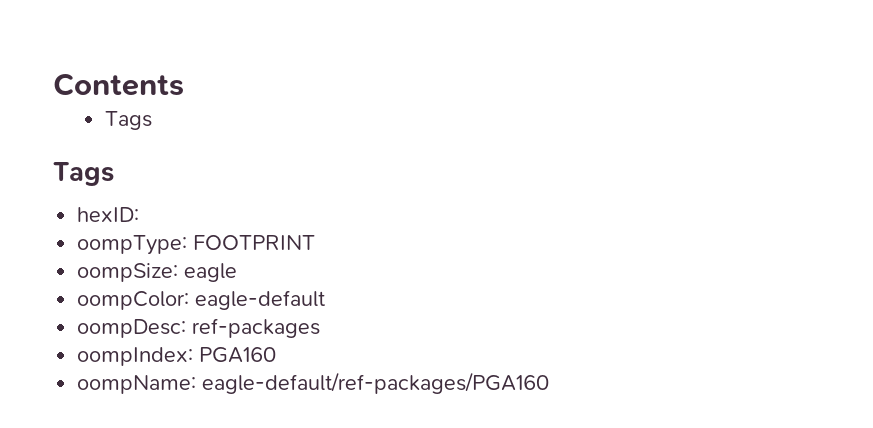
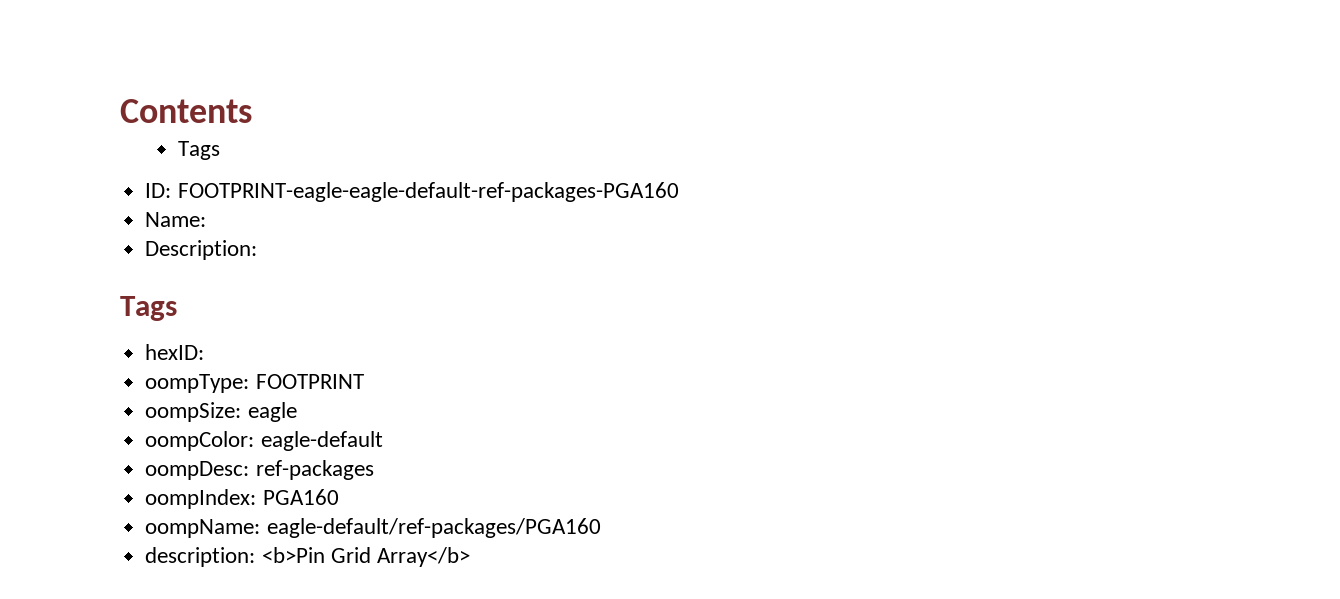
+ ID: FOOTPRINT-eagle-eagle-default-ref-packages-PGA160
+ Name:
+ Description:
+ description: <b>Pin Grid Array</b>

